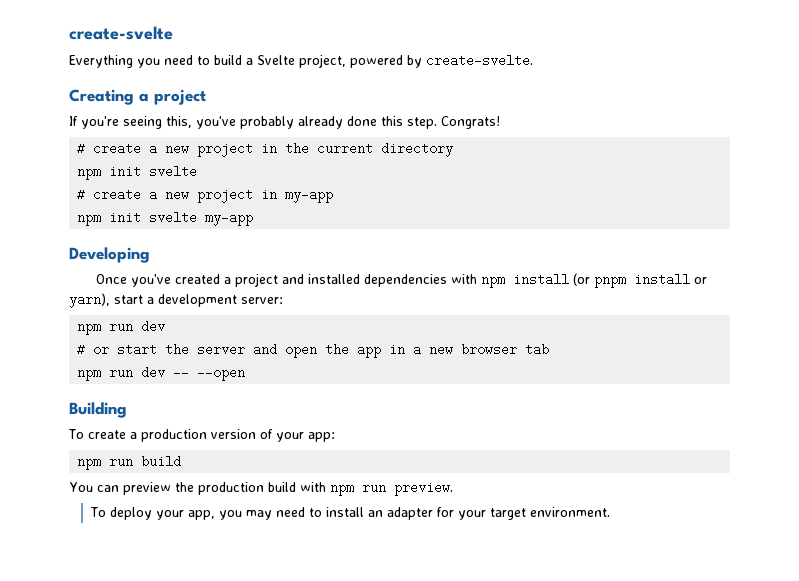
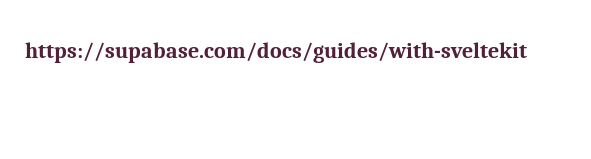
- create-svelte
- Everything you need to build a Svelte project, powered by create-svelte.
- Creating a project
- If you're seeing this, you've probably already done this step. Congrats!
- # create a new project in the current directory
- npm init svelte
- # create a new project in my-app
- npm init svelte my-app
- Developing
- Once you've created a project and installed dependencies with npm install (or pnpm install or yarn), start a development server:
- npm run dev
- # or start the server and open the app in a new browser tab
- npm run dev -- --open
- Building
- To create a production version of your app:
- npm run build
- You can preview the production build with npm run preview.
- To deploy your app, you may need to install an adapter for your target environment.
+ https://supabase.com/docs/guides/with-sveltekit

